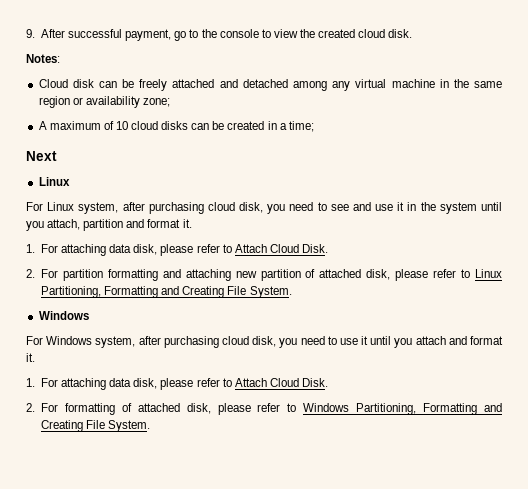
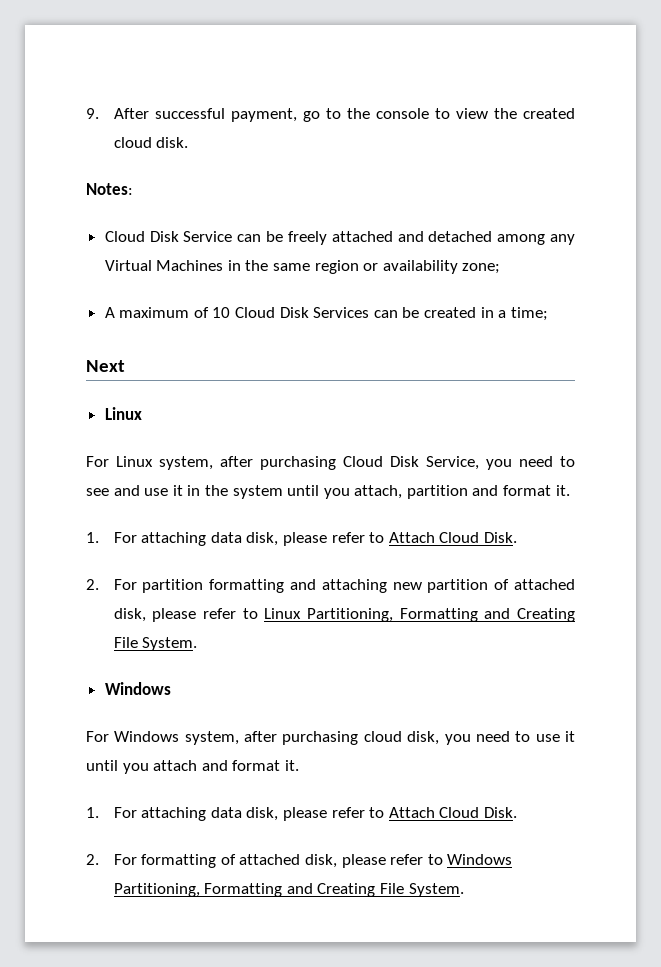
- Cloud disk can be freely attached and detached among any virtual machine in the same region or availability zone;
+ Cloud Disk Service can be freely attached and detached among any Virtual Machines in the same region or availability zone;
- A maximum of 10 cloud disks can be created in a time;
+ A maximum of 10 Cloud Disk Services can be created in a time;
- For Linux system, after purchasing cloud disk, you need to see and use it in the system until you attach, partition and format it.
+ For Linux system, after purchasing Cloud Disk Service, you need to see and use it in the system until you attach, partition and format it.

